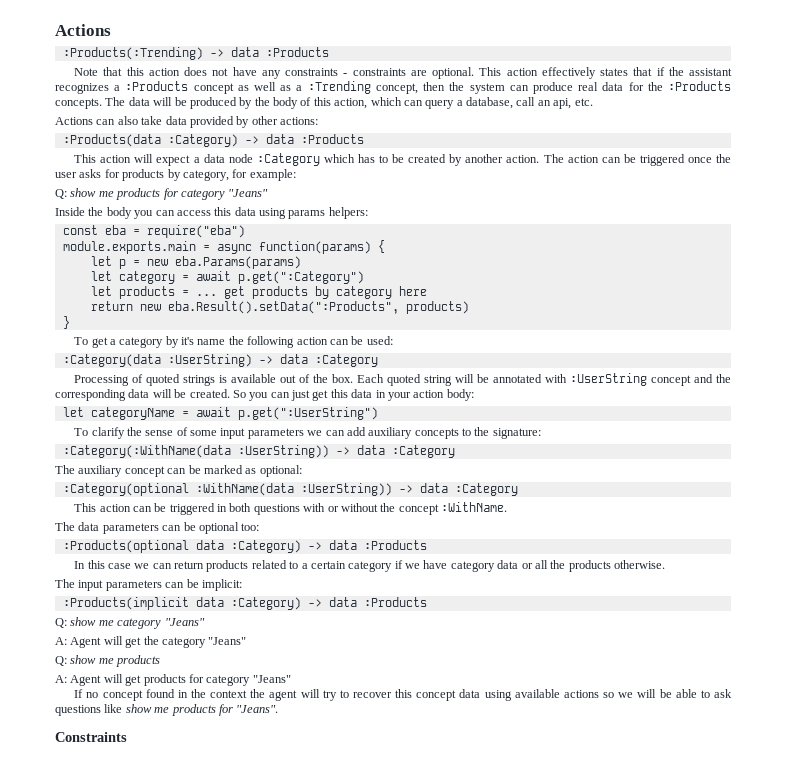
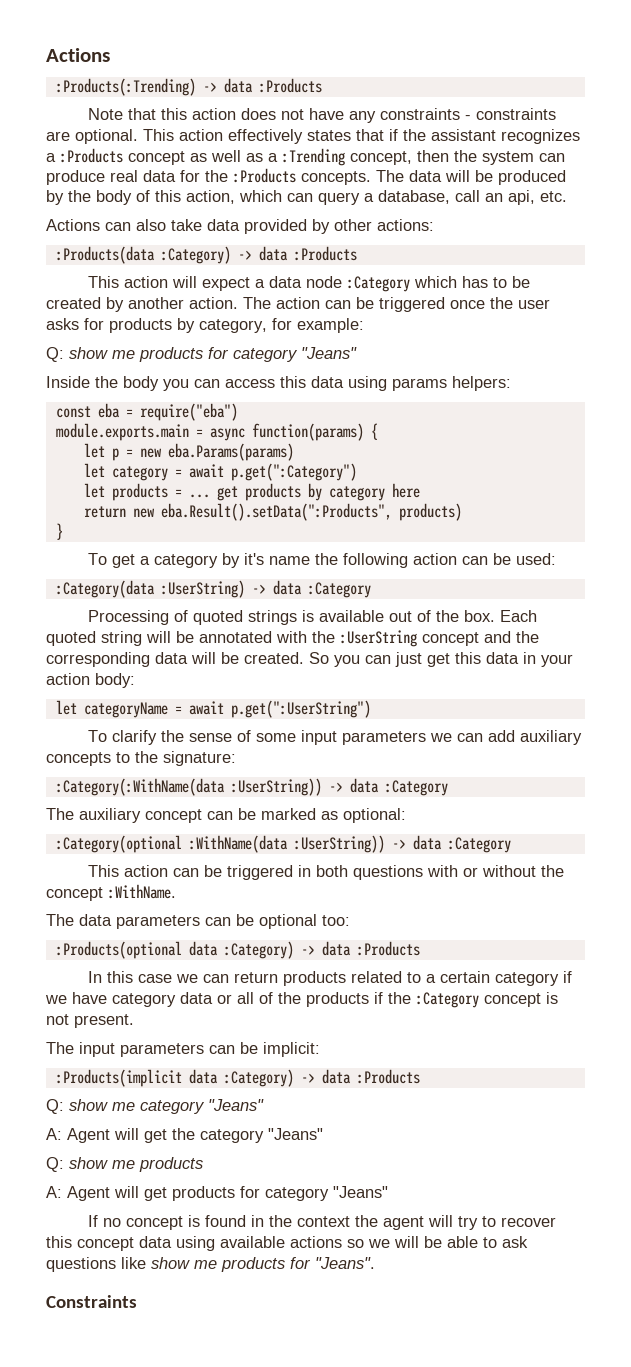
- Each quoted string will be annotated with :UserString concept and the corresponding data will be created.
+ Each quoted string will be annotated with the :UserString concept and the corresponding data will be created.
- In this case we can return products related to a certain category if we have category data or all the products otherwise.
+ In this case we can return products related to a certain category if we have category data or all of the products if the :Category concept is not present.
- If no concept found in the context the agent will try to recover this concept data using available actions so we will be able to ask questions like show me products for "Jeans".
+ If no concept is found in the context the agent will try to recover this concept data using available actions so we will be able to ask questions like show me products for "Jeans".

